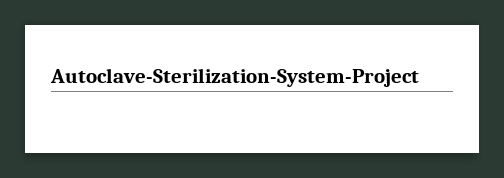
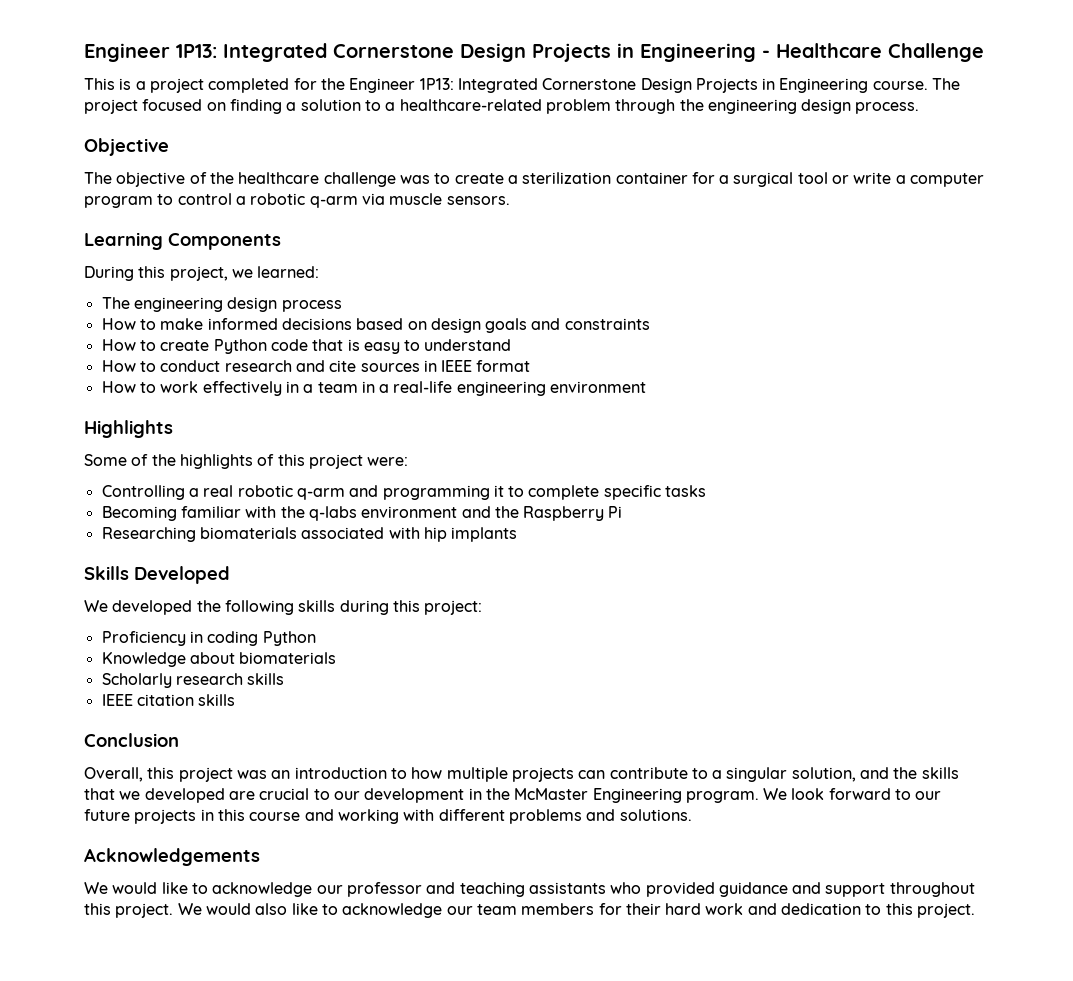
- Autoclave-Sterilization-System-Project
+ Engineer 1P13: Integrated Cornerstone Design Projects in Engineering - Healthcare Challenge
+ This is a project completed for the Engineer 1P13: Integrated Cornerstone Design Projects in Engineering course. The project focused on finding a solution to a healthcare-related problem through the engineering design process.
+ Objective
+ The objective of the healthcare challenge was to create a sterilization container for a surgical tool or write a computer program to control a robotic q-arm via muscle sensors.
+ Learning Components
+ During this project, we learned:
+ The engineering design process
+ How to make informed decisions based on design goals and constraints
+ How to create Python code that is easy to understand
+ How to conduct research and cite sources in IEEE format
+ How to work effectively in a team in a real-life engineering environment
+ Highlights
+ Some of the highlights of this project were:
+ Controlling a real robotic q-arm and programming it to complete specific tasks
+ Becoming familiar with the q-labs environment and the Raspberry Pi
+ Researching biomaterials associated with hip implants
+ Skills Developed
+ We developed the following skills during this project:
+ Proficiency in coding Python
+ Knowledge about biomaterials
+ Scholarly research skills
+ IEEE citation skills
+ Conclusion
+ Overall, this project was an introduction to how multiple projects can contribute to a singular solution, and the skills that we developed are crucial to our development in the McMaster Engineering program. We look forward to our future projects in this course and working with different problems and solutions.
+ Acknowledgements
+ We would like to acknowledge our professor and teaching assistants who provided guidance and support throughout this project. We would also like to acknowledge our team members for their hard work and dedication to this project.

